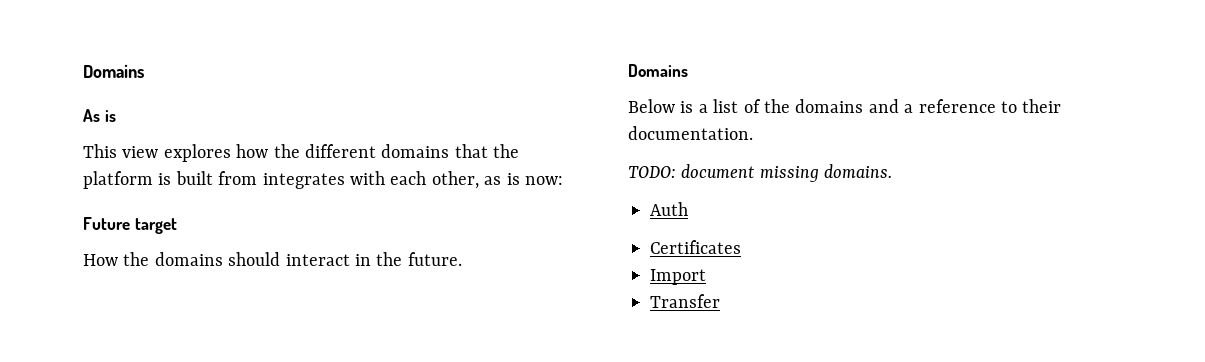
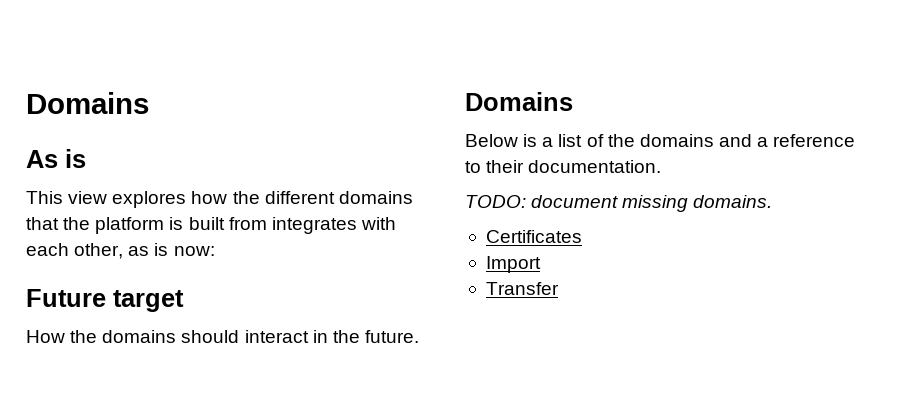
- Auth

